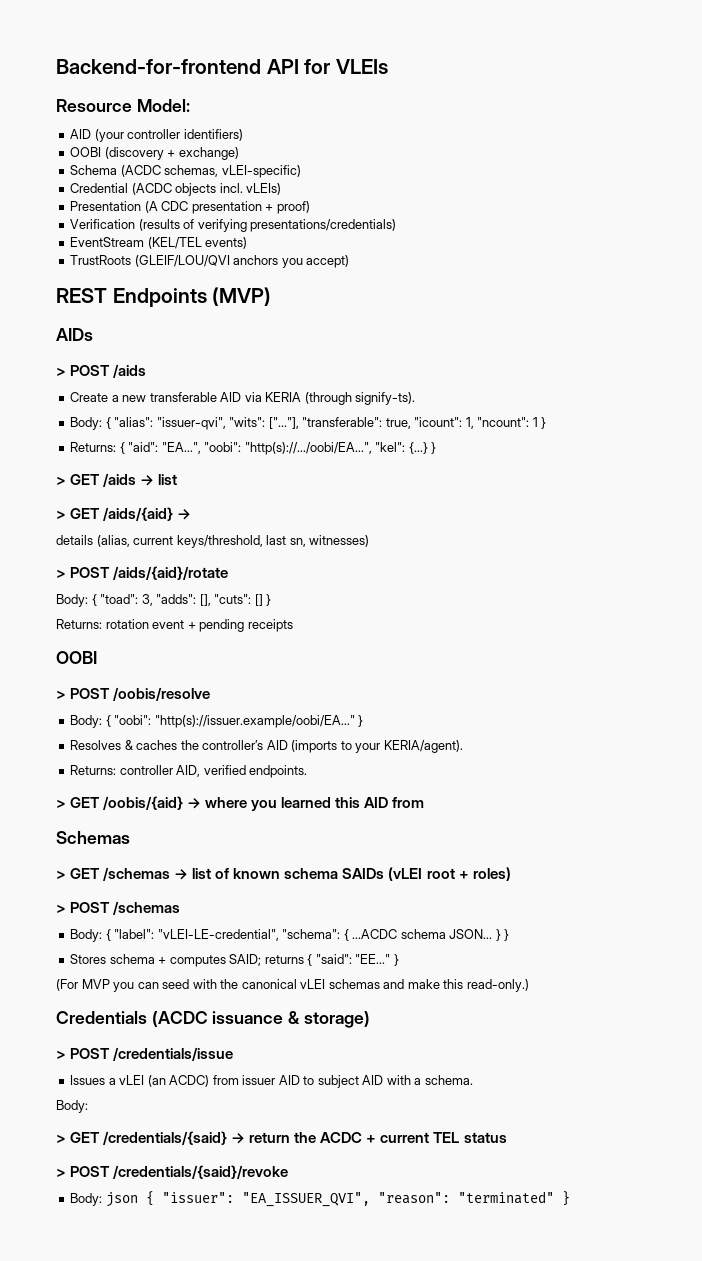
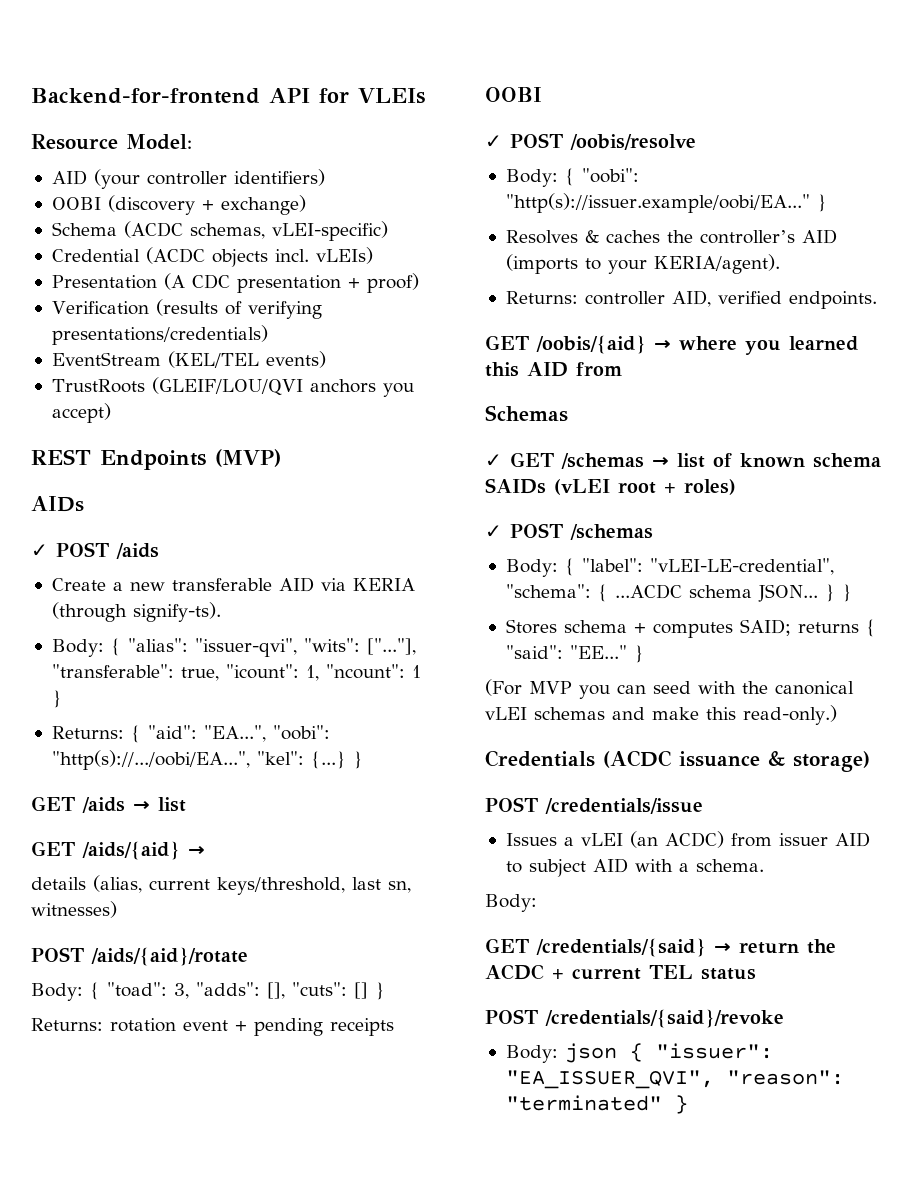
- > POST /aids
+ ✓ POST /aids
- > GET /aids → list
+ GET /aids → list
- > GET /aids/{aid} →
+ GET /aids/{aid} →
- > POST /aids/{aid}/rotate
+ POST /aids/{aid}/rotate
- > POST /oobis/resolve
+ ✓ POST /oobis/resolve
- > GET /oobis/{aid} → where you learned this AID from
+ GET /oobis/{aid} → where you learned this AID from
- > GET /schemas → list of known schema SAIDs (vLEI root + roles)
+ ✓ GET /schemas → list of known schema SAIDs (vLEI root + roles)
- > POST /schemas
+ ✓ POST /schemas
- > POST /credentials/issue
+ POST /credentials/issue
- > GET /credentials/{said} → return the ACDC + current TEL status
+ GET /credentials/{said} → return the ACDC + current TEL status
- > POST /credentials/{said}/revoke
+ POST /credentials/{said}/revoke

